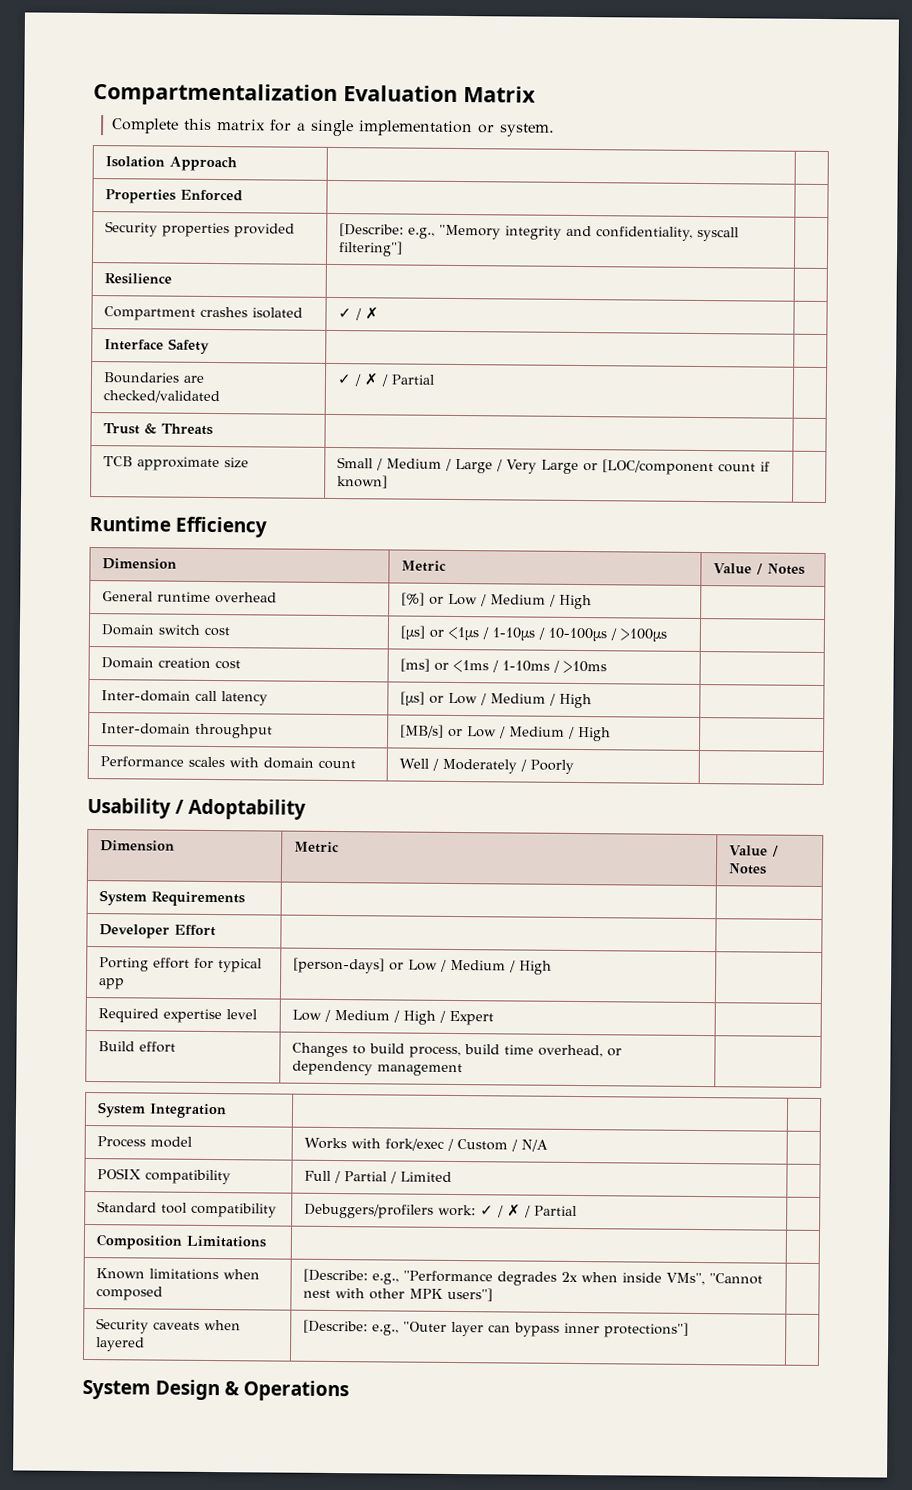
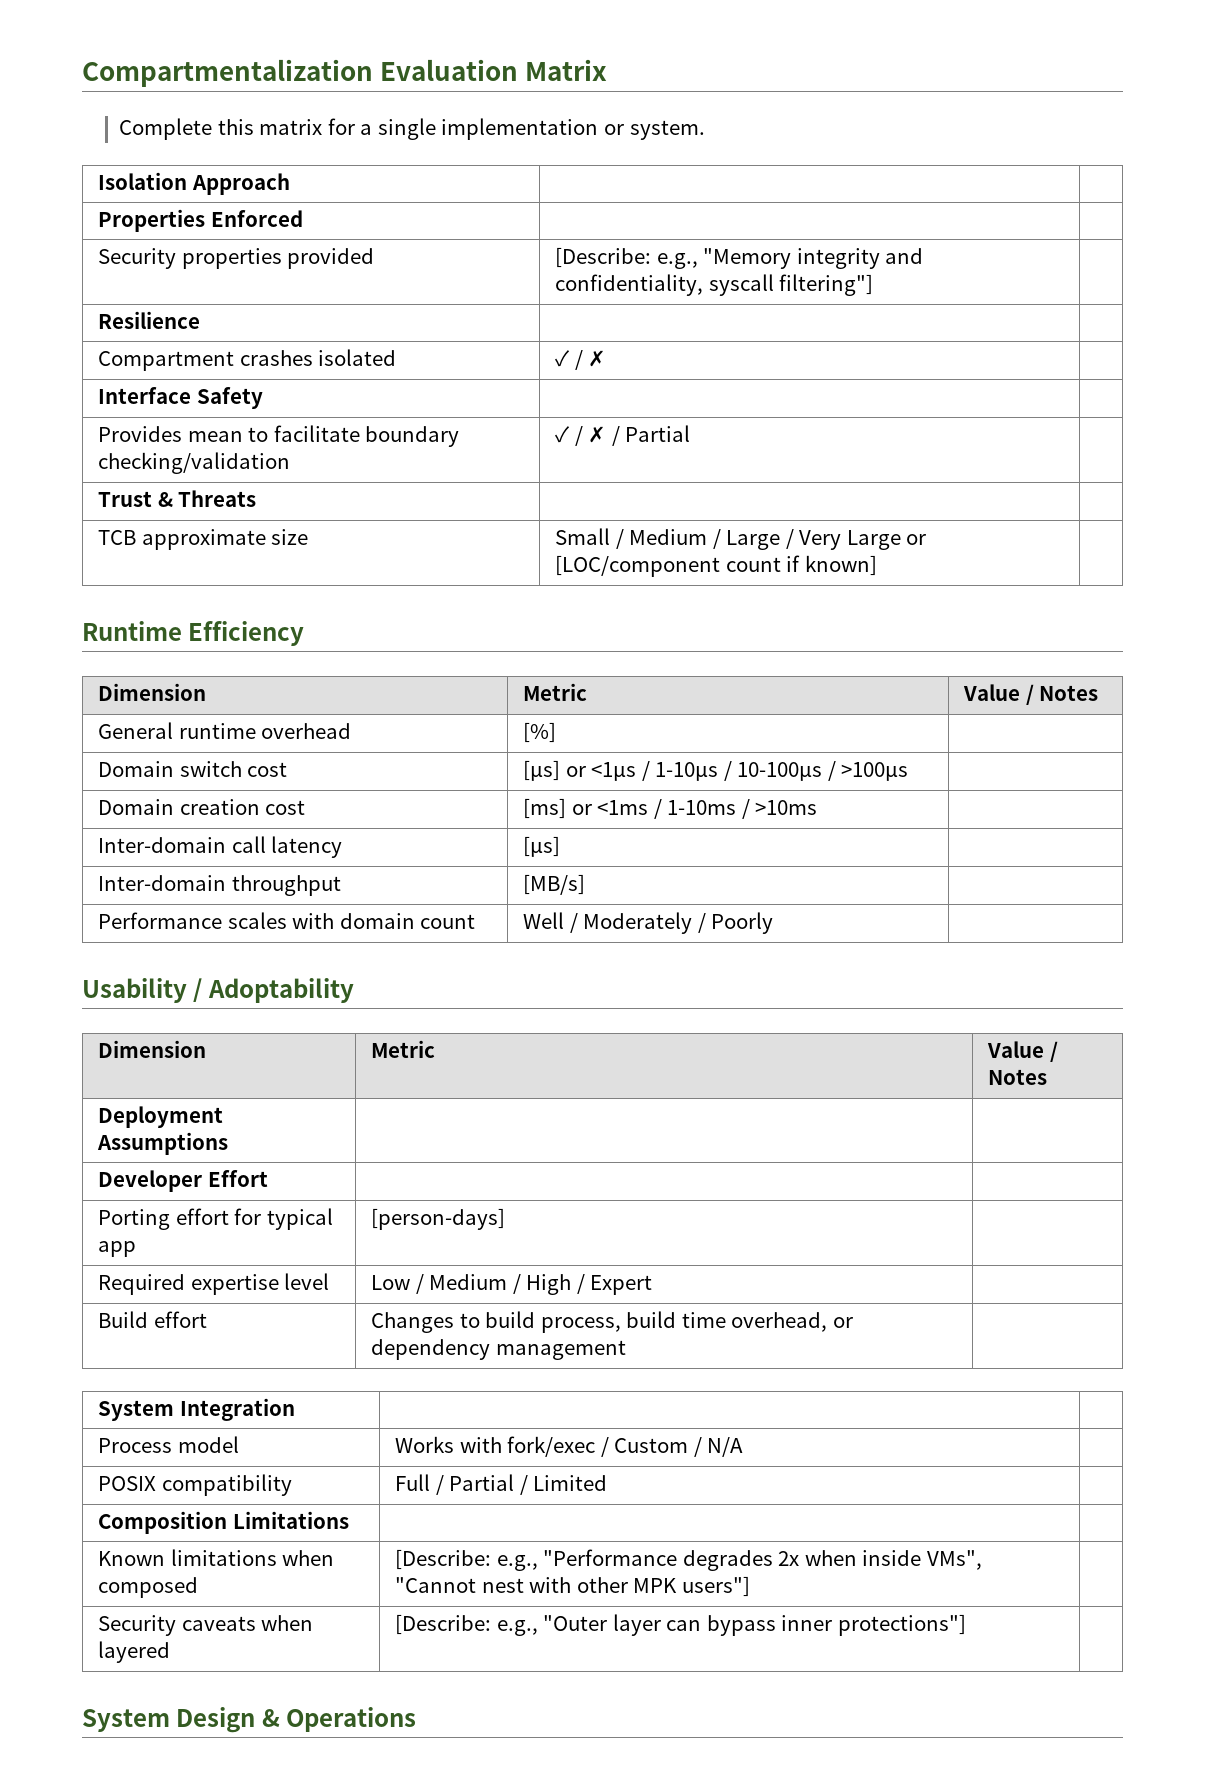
- Boundaries are checked/validated | ✓ / ✗ / Partial |
+ Provides mean to facilitate boundary checking/validation | ✓ / ✗ / Partial |
- General runtime overhead | [%] or Low / Medium / High |
+ General runtime overhead | [%] |
- Inter-domain call latency | [µs] or Low / Medium / High |
- Inter-domain throughput | [MB/s] or Low / Medium / High |
+ Inter-domain call latency | [µs] |
+ Inter-domain throughput | [MB/s] |
- System Requirements | |
+ Deployment Assumptions | |
- Porting effort for typical app | [person-days] or Low / Medium / High |
+ Porting effort for typical app | [person-days] |
- Standard tool compatibility | Debuggers/profilers work: ✓ / ✗ / Partial |

